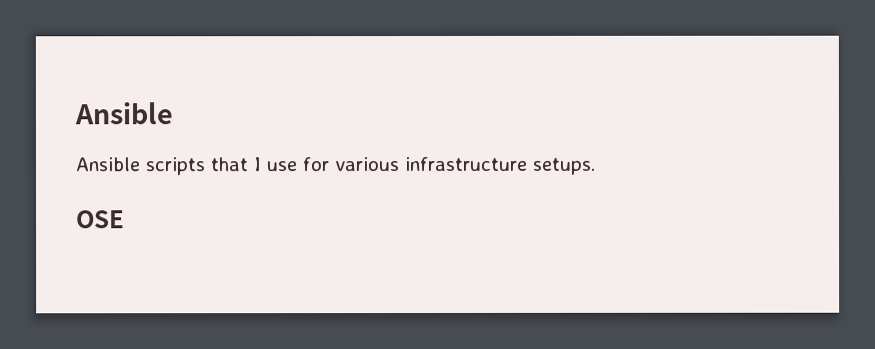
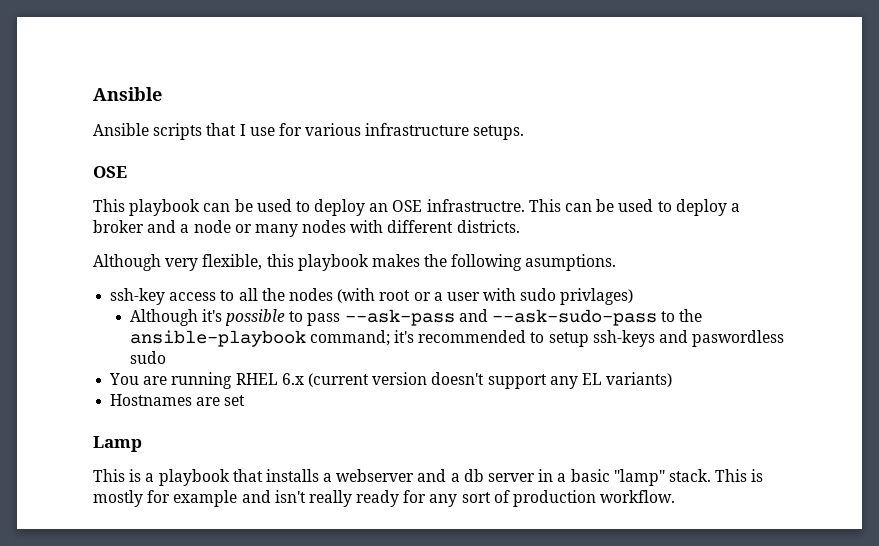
+ This playbook can be used to deploy an OSE infrastructre. This can be used to deploy a broker and a node or many nodes with different districts.
+ Although very flexible, this playbook makes the following asumptions.
+ ssh-key access to all the nodes (with root or a user with sudo privlages)
+ Although it's possible to pass --ask-pass and --ask-sudo-pass to the ansible-playbook command; it's recommended to setup ssh-keys and paswordless sudo
+ You are running RHEL 6.x (current version doesn't support any EL variants)
+ Hostnames are set
+ Lamp
+ This is a playbook that installs a webserver and a db server in a basic "lamp" stack. This is mostly for example and isn't really ready for any sort of production workflow.

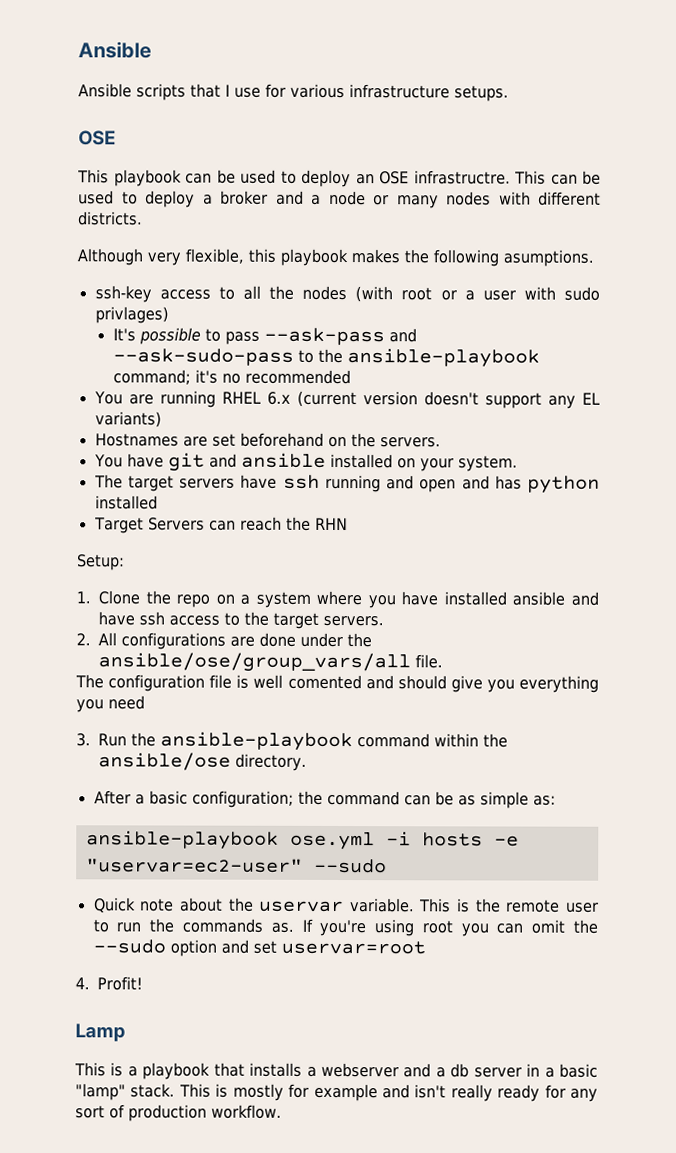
- Although it's possible to pass --ask-pass and --ask-sudo-pass to the ansible-playbook command; it's recommended to setup ssh-keys and paswordless sudo
+ It's possible to pass --ask-pass and --ask-sudo-pass to the ansible-playbook command; it's no recommended
- Hostnames are set
+ Hostnames are set beforehand on the servers.
+ You have git and ansible installed on your system.
+ The target servers have ssh running and open and has python installed
+ Target Servers can reach the RHN
+ Setup:
+ 1. Clone the repo on a system where you have installed ansible and have ssh access to the target servers.
+ 2. All configurations are done under the ansible/ose/group_vars/all file.
+ The configuration file is well comented and should give you everything you need
+ 3. Run the ansible-playbook command within the ansible/ose directory.
+ After a basic configuration; the command can be as simple as:
+ ansible-playbook ose.yml -i hosts -e "uservar=ec2-user" --sudo
+ Quick note about the uservar variable. This is the remote user to run the commands as. If you're using root you can omit the --sudo option and set uservar=root
+ 4. Profit!

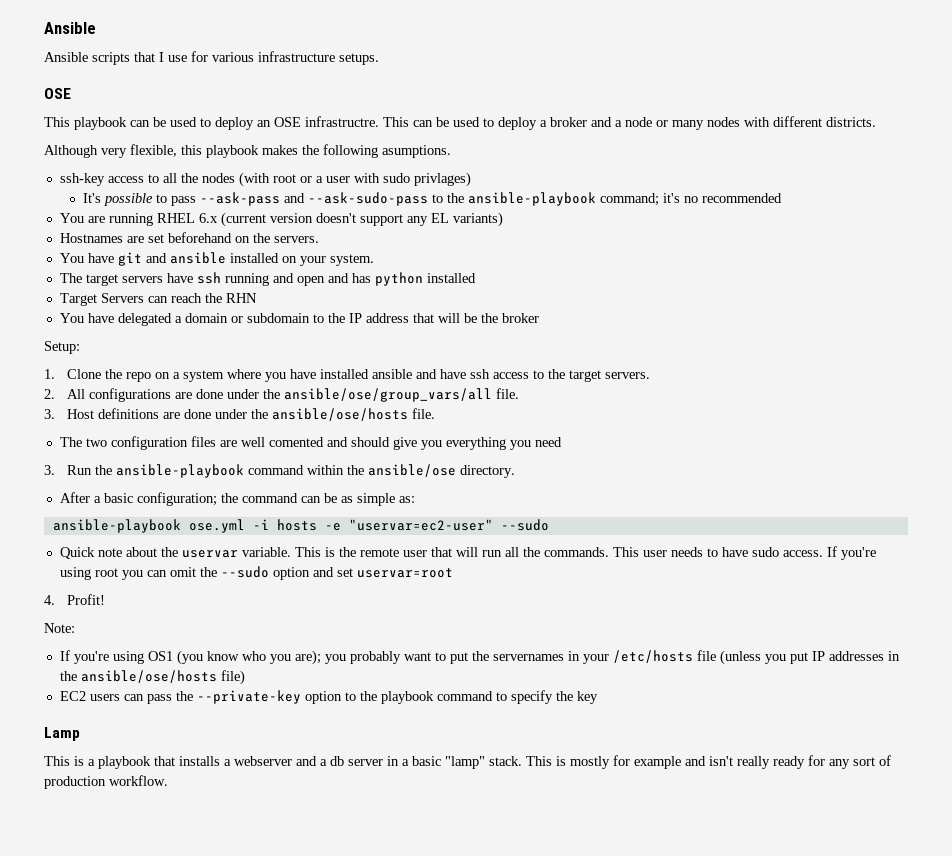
+ You have delegated a domain or subdomain to the IP address that will be the broker
- The configuration file is well comented and should give you everything you need
+ 3. Host definitions are done under the ansible/ose/hosts file.
+ The two configuration files are well comented and should give you everything you need
- This is the remote user to run the commands as.
+ This is the remote user that will run all the commands. This user needs to have sudo access.
+ Note:
+ If you're using OS1 (you know who you are); you probably want to put the servernames in your /etc/hosts file (unless you put IP addresses in the ansible/ose/hosts file)
+ EC2 users can pass the --private-key option to the playbook command to specify the key

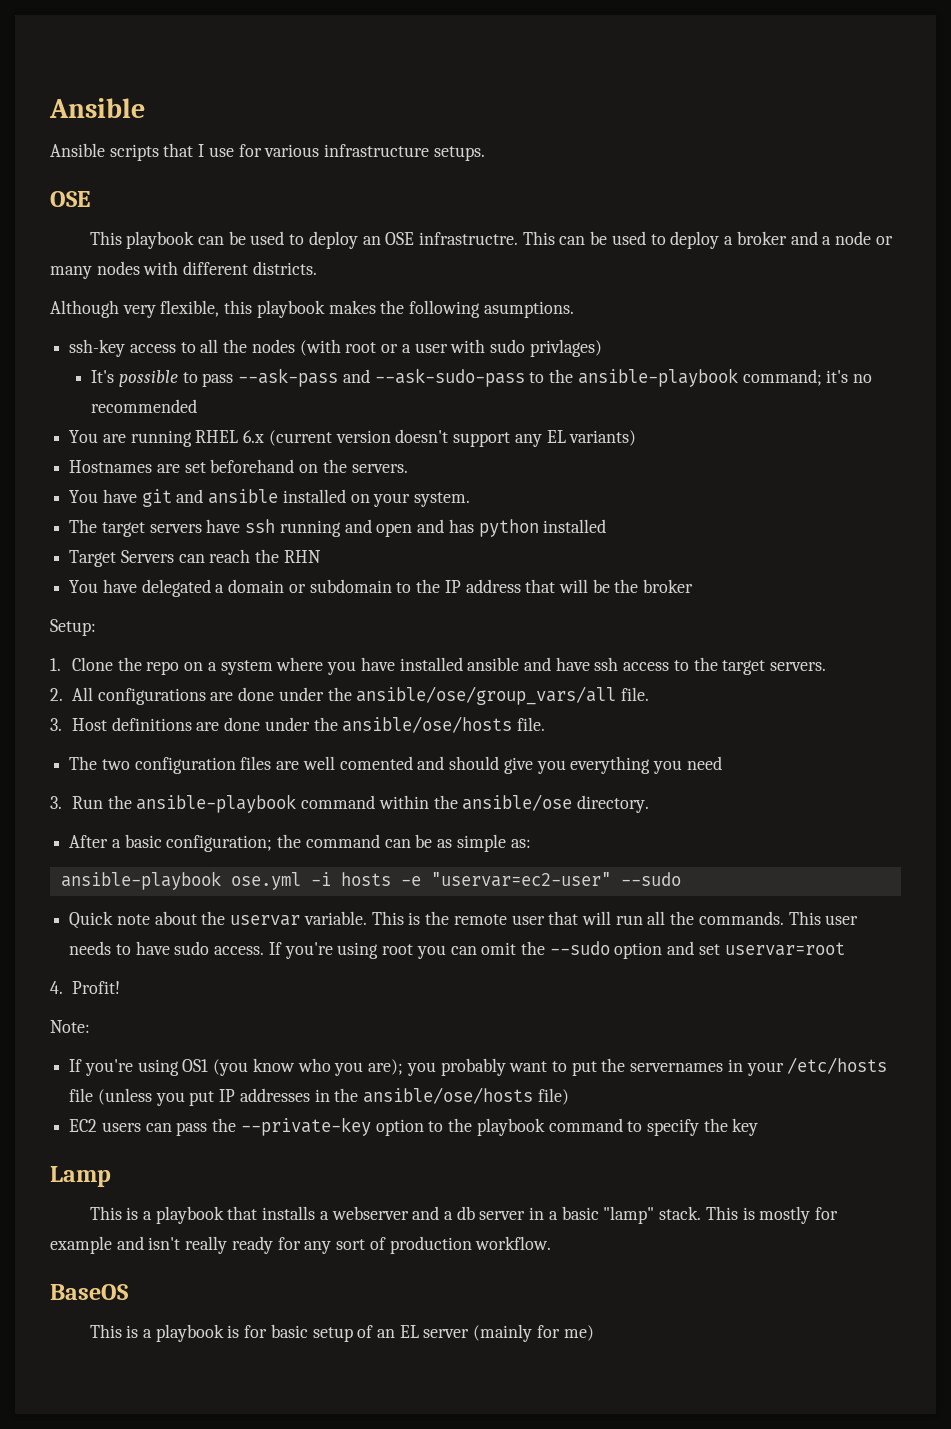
+ BaseOS
+ This is a playbook is for basic setup of an EL server (mainly for me)

